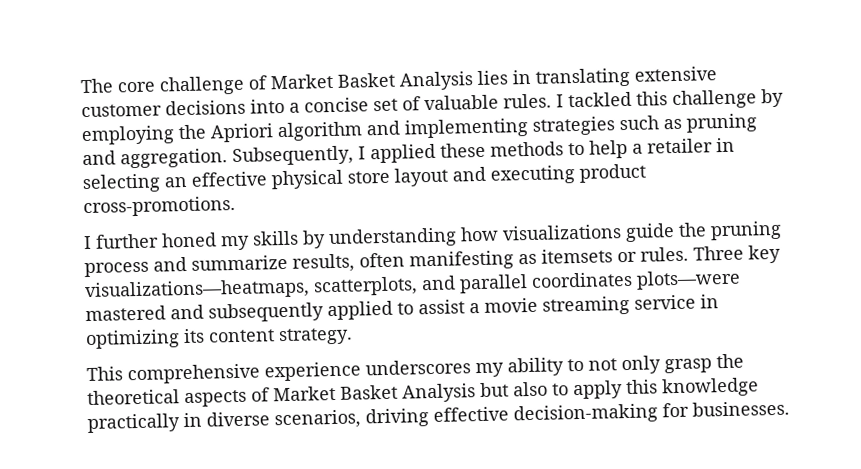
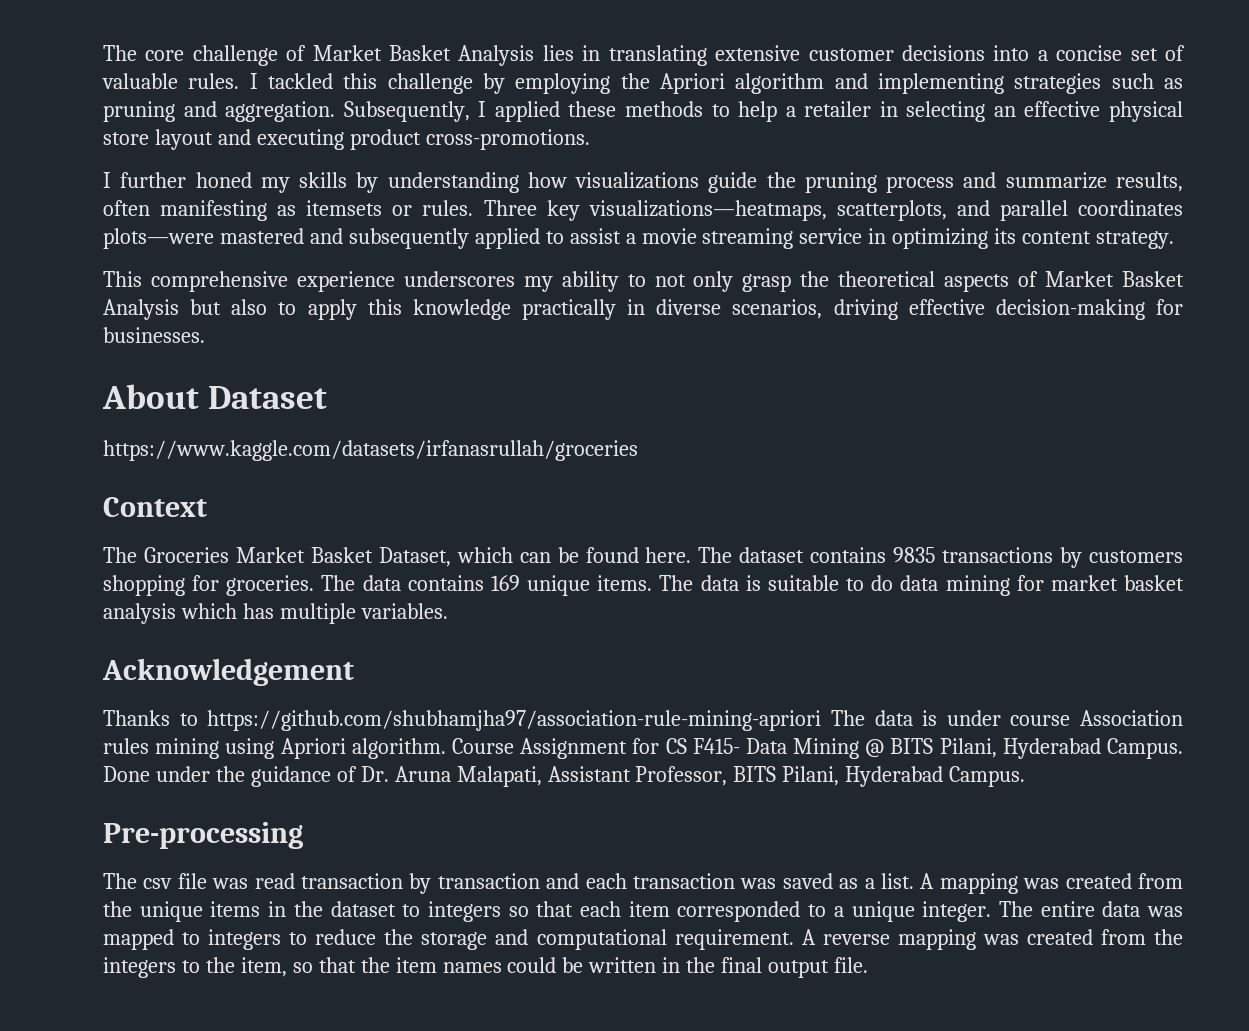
+ About Dataset
+ https://www.kaggle.com/datasets/irfanasrullah/groceries
+ Context
+ The Groceries Market Basket Dataset, which can be found here. The dataset contains 9835 transactions by customers shopping for groceries. The data contains 169 unique items. The data is suitable to do data mining for market basket analysis which has multiple variables.
+ Acknowledgement
+ Thanks to https://github.com/shubhamjha97/association-rule-mining-apriori The data is under course Association rules mining using Apriori algorithm. Course Assignment for CS F415- Data Mining @ BITS Pilani, Hyderabad Campus. Done under the guidance of Dr. Aruna Malapati, Assistant Professor, BITS Pilani, Hyderabad Campus.
+ Pre-processing
+ The csv file was read transaction by transaction and each transaction was saved as a list. A mapping was created from the unique items in the dataset to integers so that each item corresponded to a unique integer. The entire data was mapped to integers to reduce the storage and computational requirement. A reverse mapping was created from the integers to the item, so that the item names could be written in the final output file.

